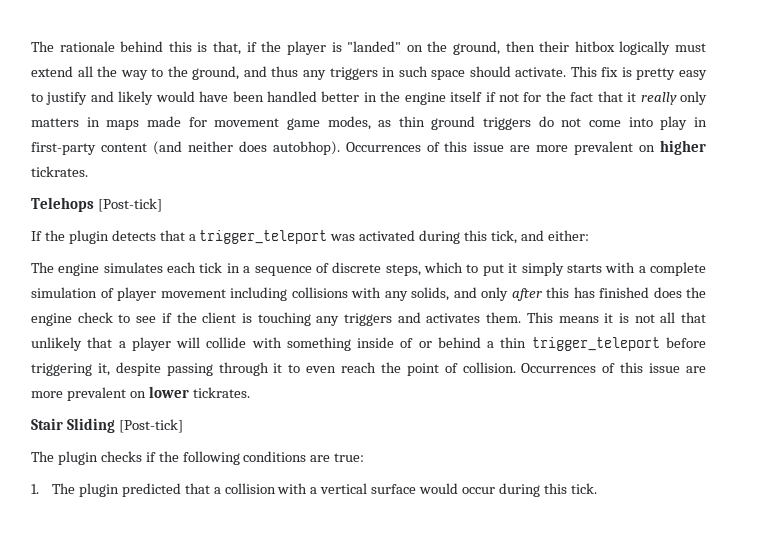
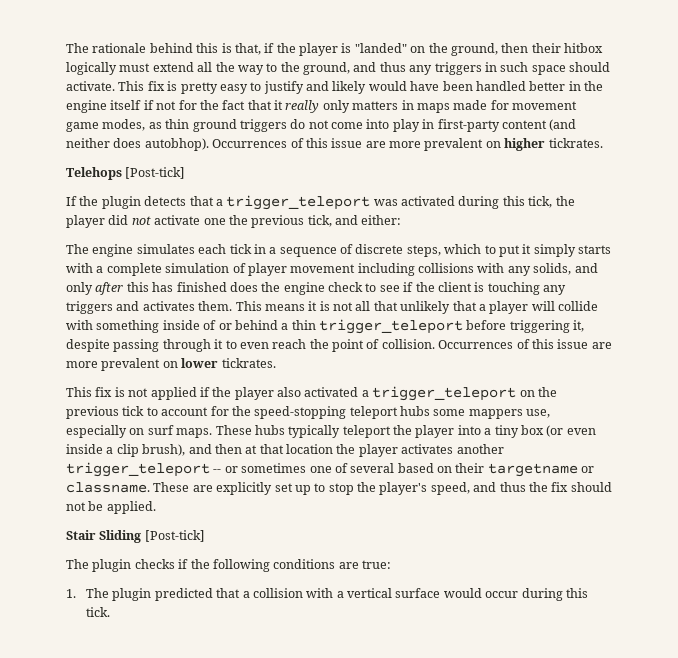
- If the plugin detects that a trigger_teleport was activated during this tick, and either:
+ If the plugin detects that a trigger_teleport was activated during this tick, the player did not activate one the previous tick, and either:
+ This fix is not applied if the player also activated a trigger_teleport on the previous tick to account for the speed-stopping teleport hubs some mappers use, especially on surf maps. These hubs typically teleport the player into a tiny box (or even inside a clip brush), and then at that location the player activates another trigger_teleport -- or sometimes one of several based on their targetname or classname. These are explicitly set up to stop the player's speed, and thus the fix should not be applied.

